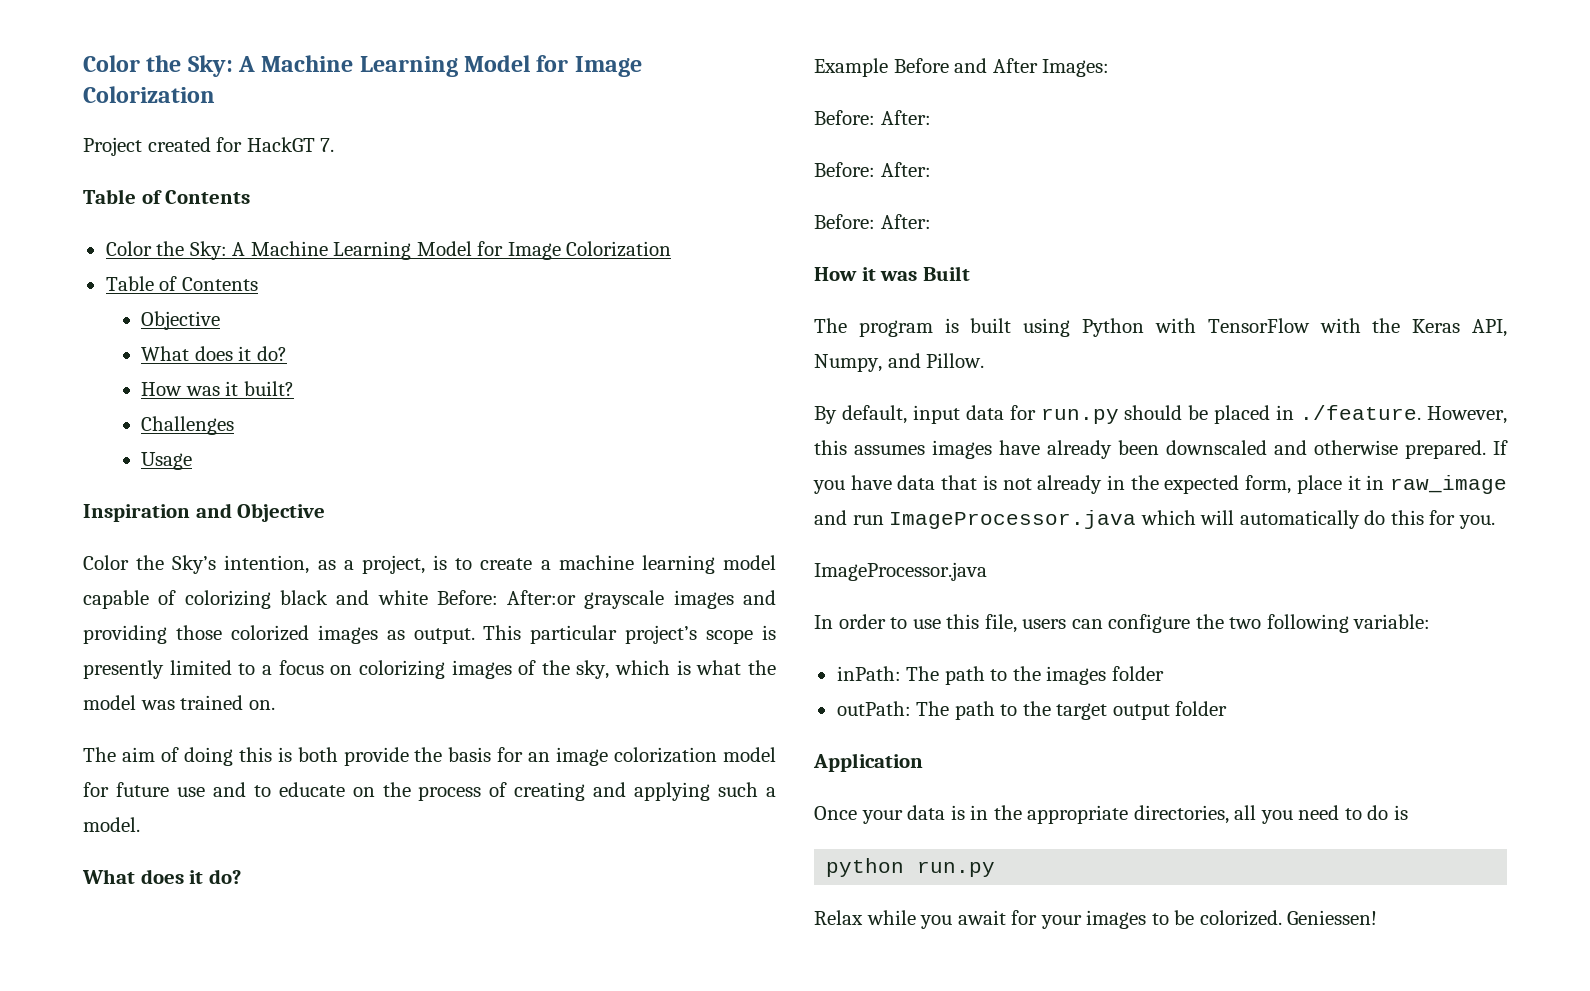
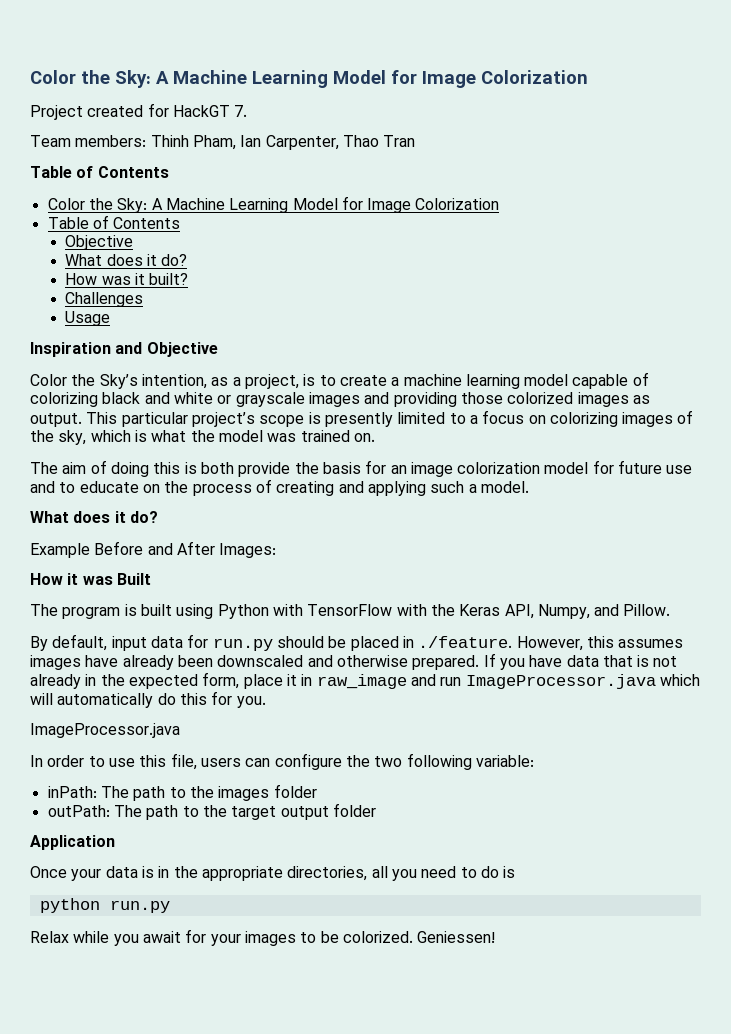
+ Team members: Thinh Pham, Ian Carpenter, Thao Tran
- Color the Sky’s intention, as a project, is to create a machine learning model capable of colorizing black and white Before: After:or grayscale images and providing those colorized images as output.
+ Color the Sky’s intention, as a project, is to create a machine learning model capable of colorizing black and white or grayscale images and providing those colorized images as output.
  Example Before and After Images:
- Before: After:
- Before: After:
- Before: After:

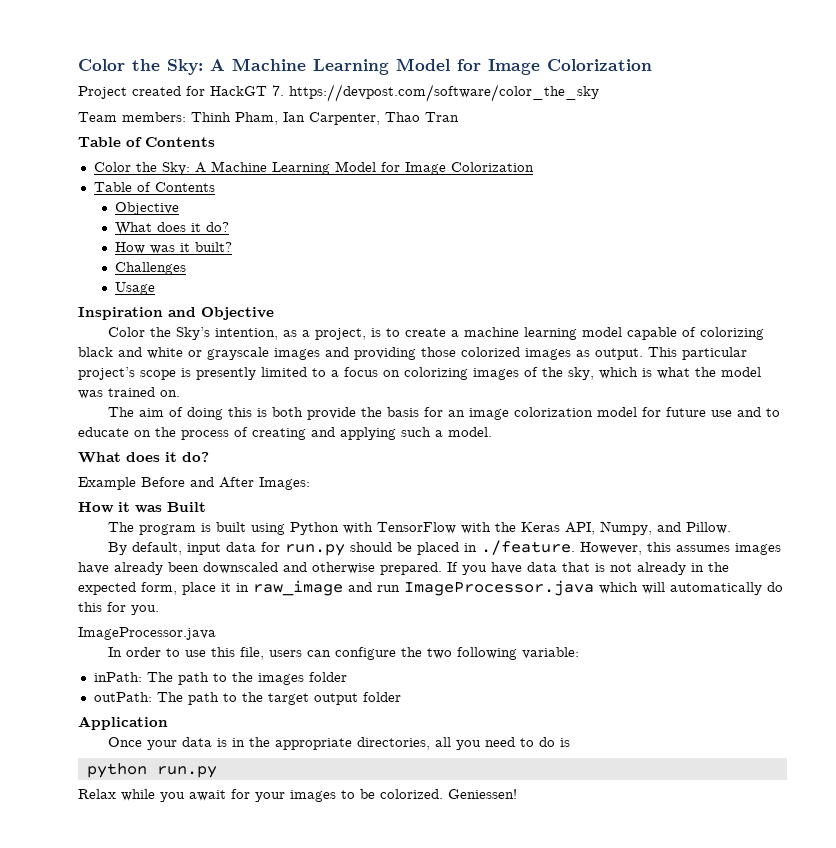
- Project created for HackGT 7.
+ Project created for HackGT 7. https://devpost.com/software/color_the_sky

